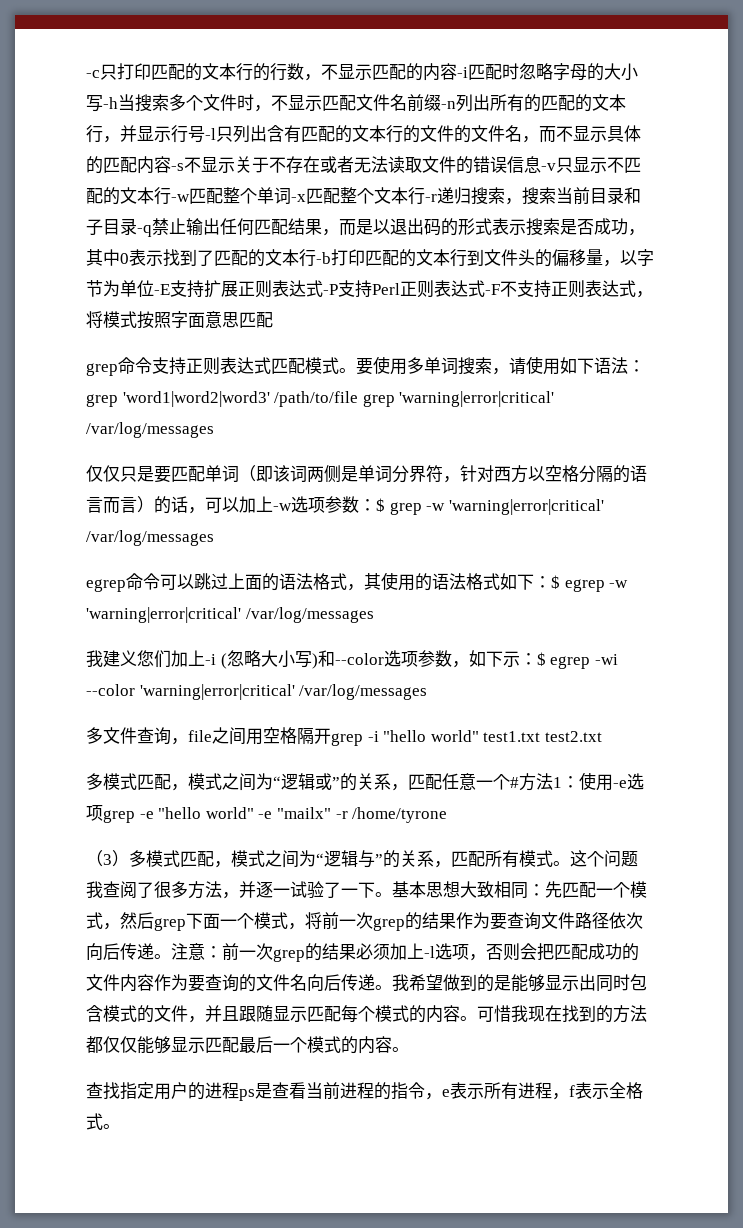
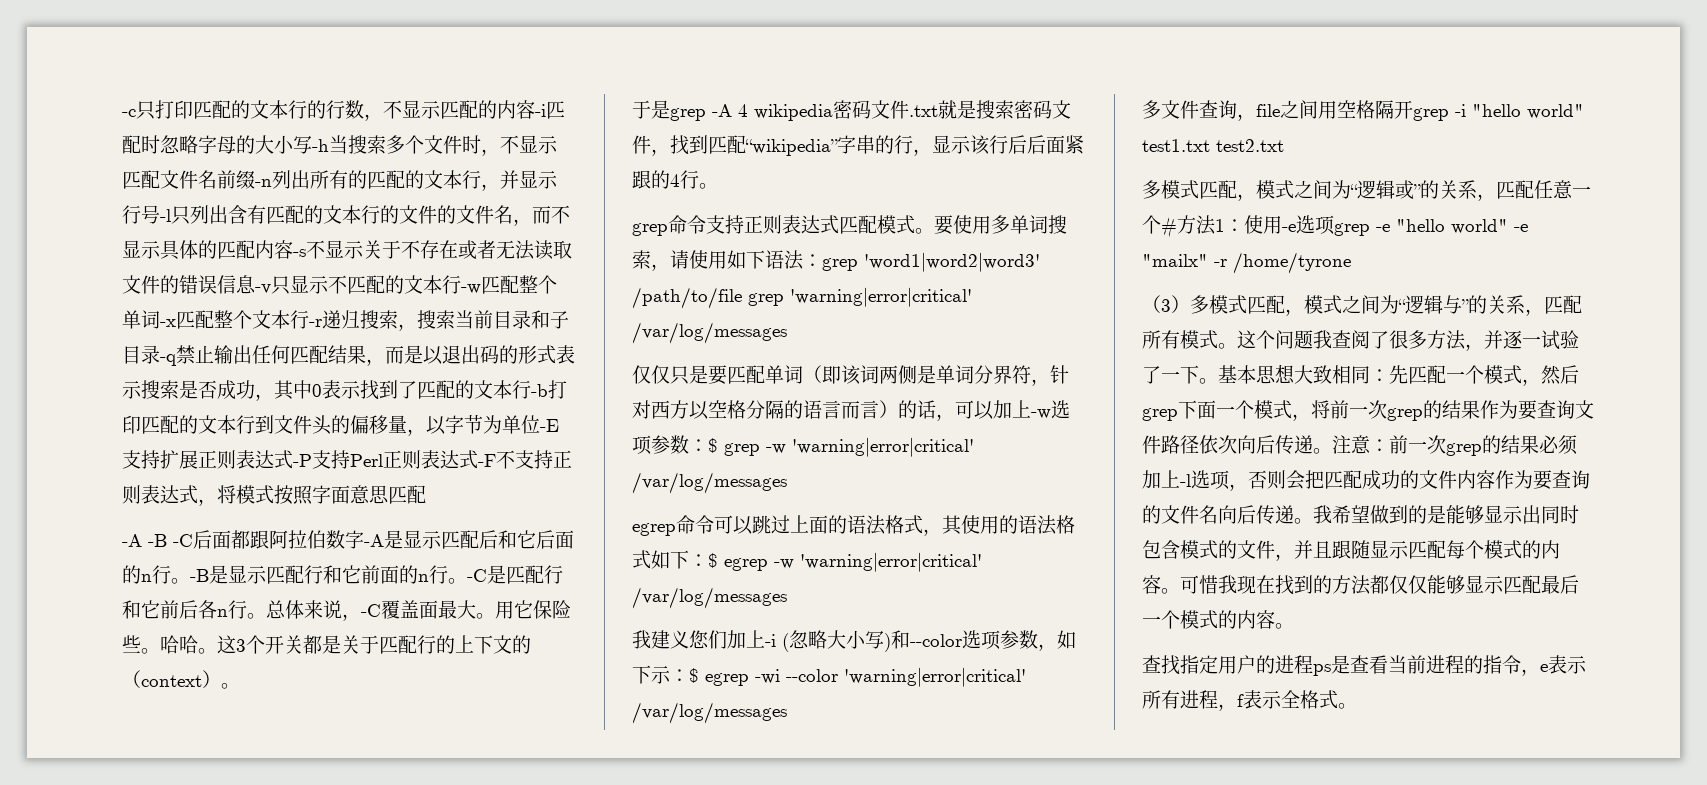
+ -A -B -C后面都跟阿拉伯数字-A是显示匹配后和它后面的n行。-B是显示匹配行和它前面的n行。-C是匹配行和它前后各n行。总体来说，-C覆盖面最大。用它保险些。哈哈。这3个开关都是关于匹配行的上下文的（context）。
+ 于是grep -A 4 wikipedia密码文件.txt就是搜索密码文件，找到匹配“wikipedia”字串的行，显示该行后后面紧跟的4行。

